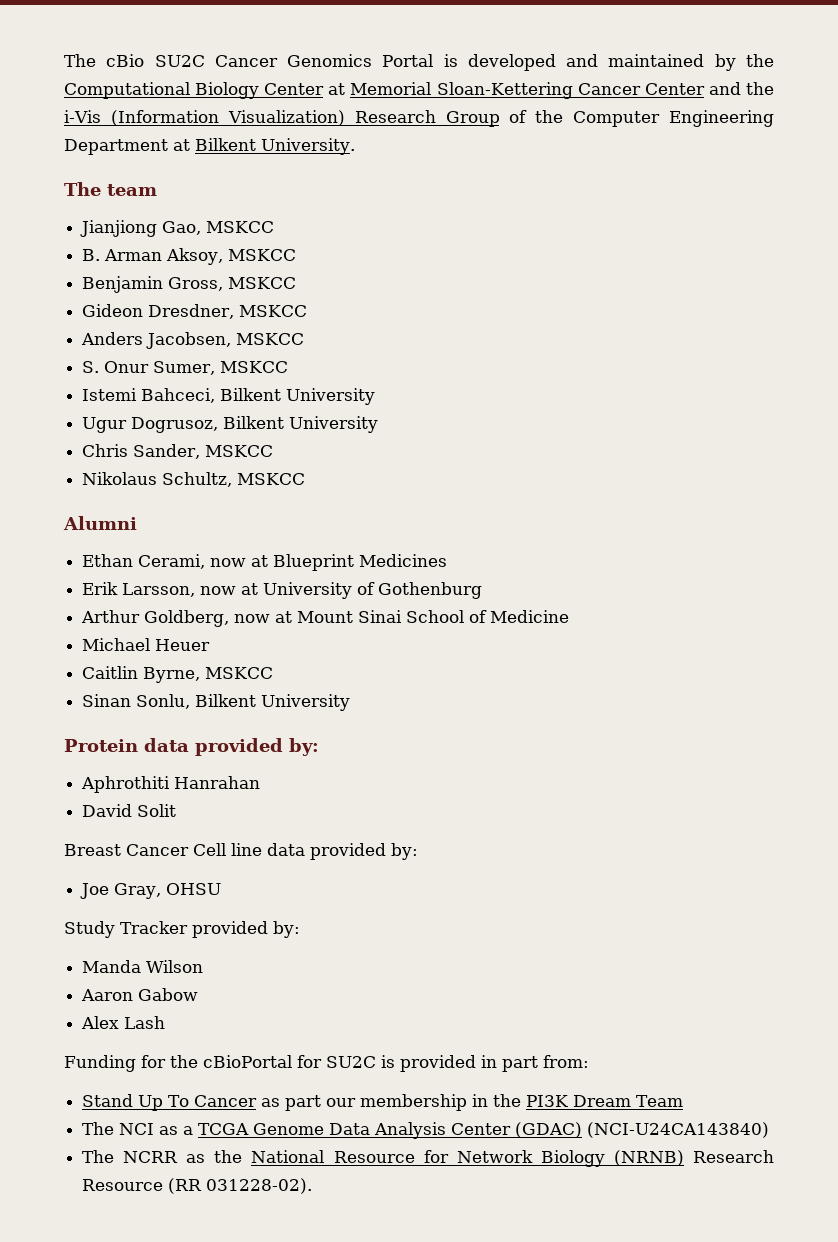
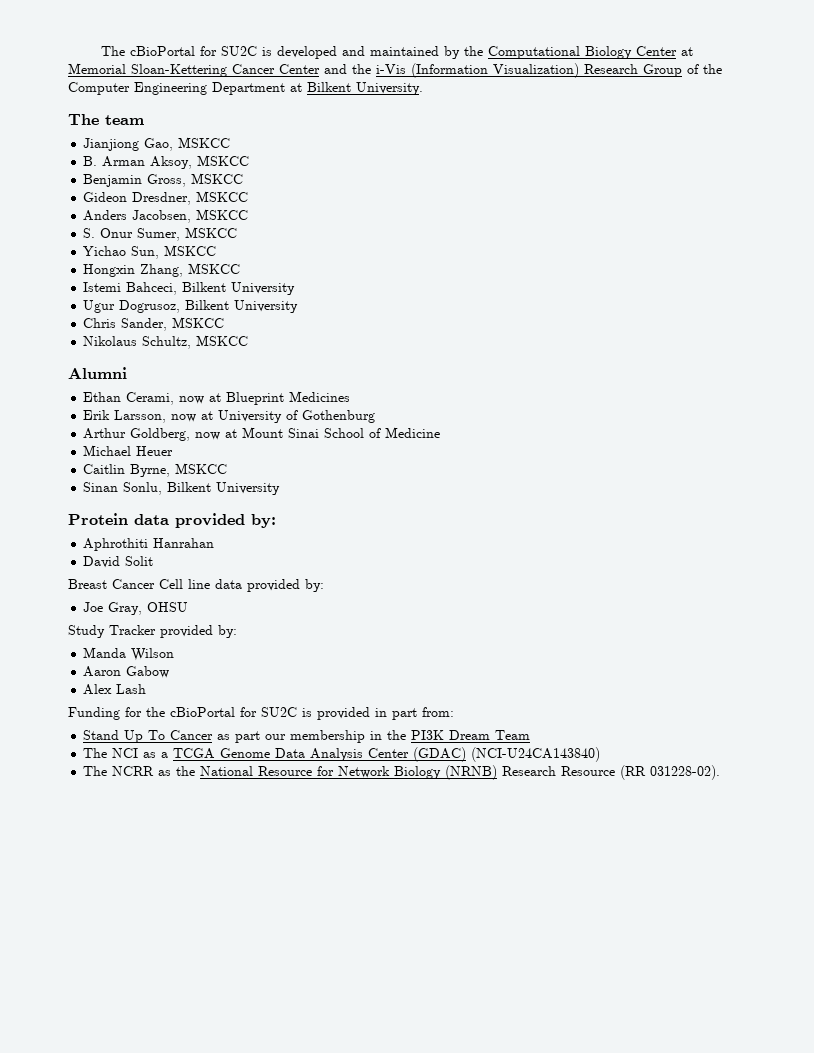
- The cBio SU2C Cancer Genomics Portal is developed and maintained by the Computational Biology Center at Memorial Sloan-Kettering Cancer Center and the i-Vis (Information Visualization) Research Group of the Computer Engineering Department at Bilkent University.
+ The cBioPortal for SU2C is developed and maintained by the Computational Biology Center at Memorial Sloan-Kettering Cancer Center and the i-Vis (Information Visualization) Research Group of the Computer Engineering Department at Bilkent University.
+ Yichao Sun, MSKCC
+ Hongxin Zhang, MSKCC

